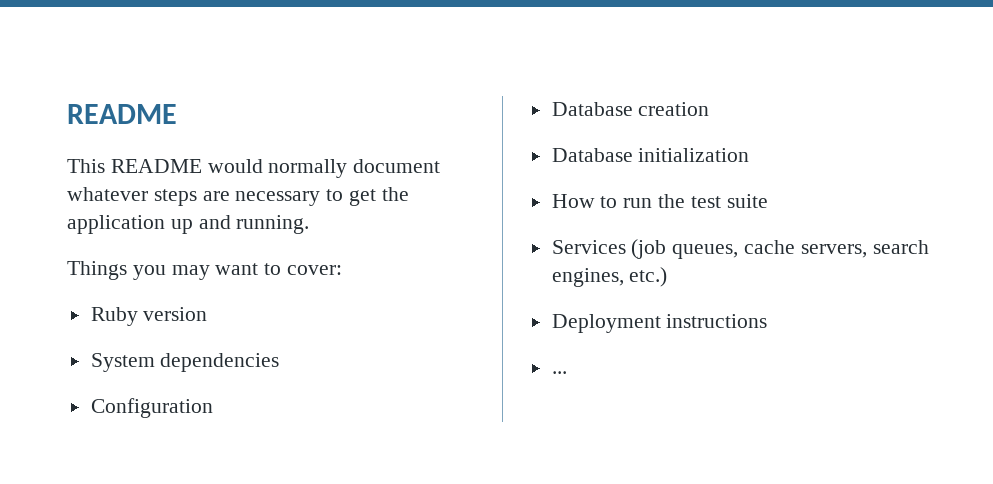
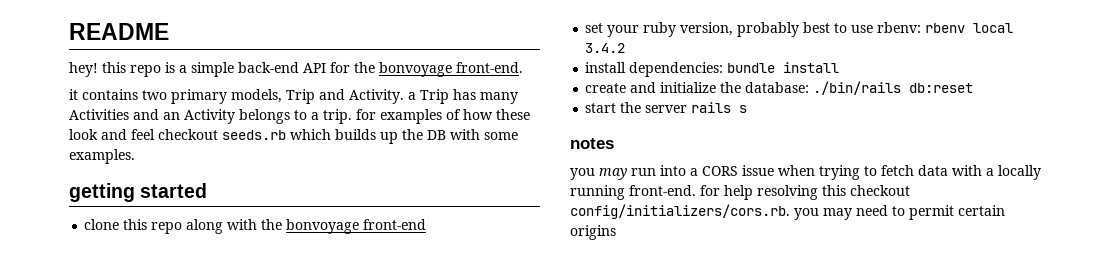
- This README would normally document whatever steps are necessary to get the application up and running.
- Things you may want to cover:
- Ruby version
- System dependencies
- Configuration
- Database creation
- Database initialization
- How to run the test suite
- Services (job queues, cache servers, search engines, etc.)
- Deployment instructions
- ...
+ hey! this repo is a simple back-end API for the bonvoyage front-end.
+ it contains two primary models, Trip and Activity. a Trip has many Activities and an Activity belongs to a trip. for examples of how these look and feel checkout seeds.rb which builds up the DB with some examples.
+ getting started
+ clone this repo along with the bonvoyage front-end
+ set your ruby version, probably best to use rbenv: rbenv local 3.4.2
+ install dependencies: bundle install
+ create and initialize the database: ./bin/rails db:reset
+ start the server rails s
+ notes
+ you may run into a CORS issue when trying to fetch data with a locally running front-end. for help resolving this checkout config/initializers/cors.rb. you may need to permit certain origins

